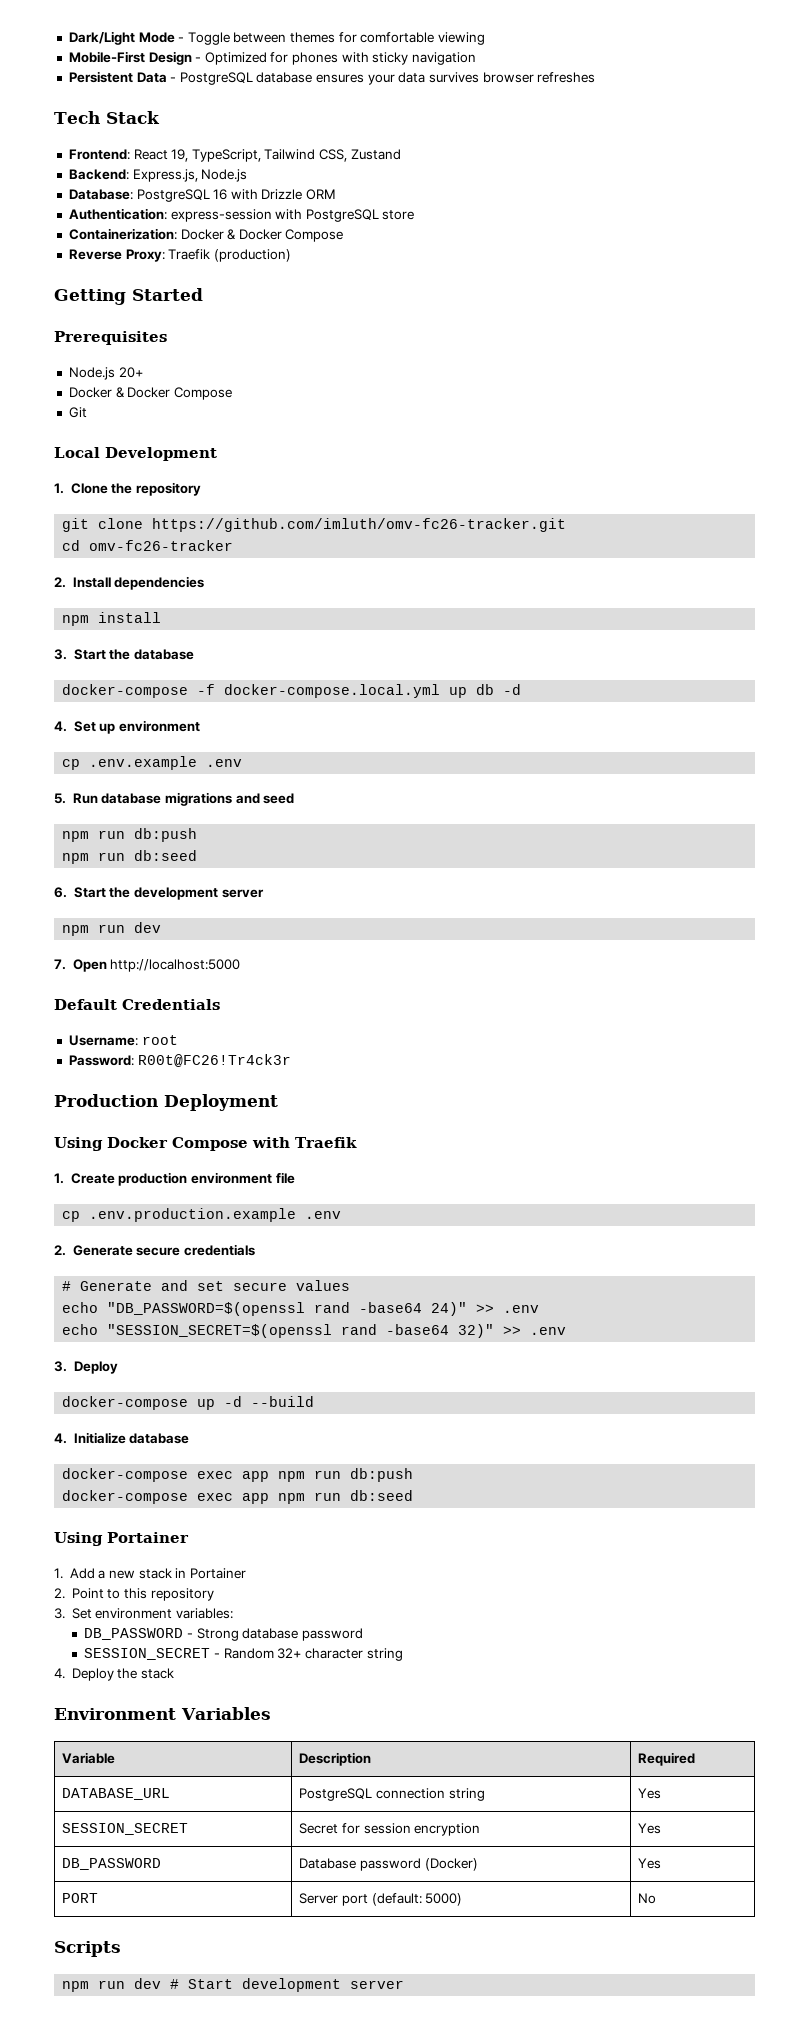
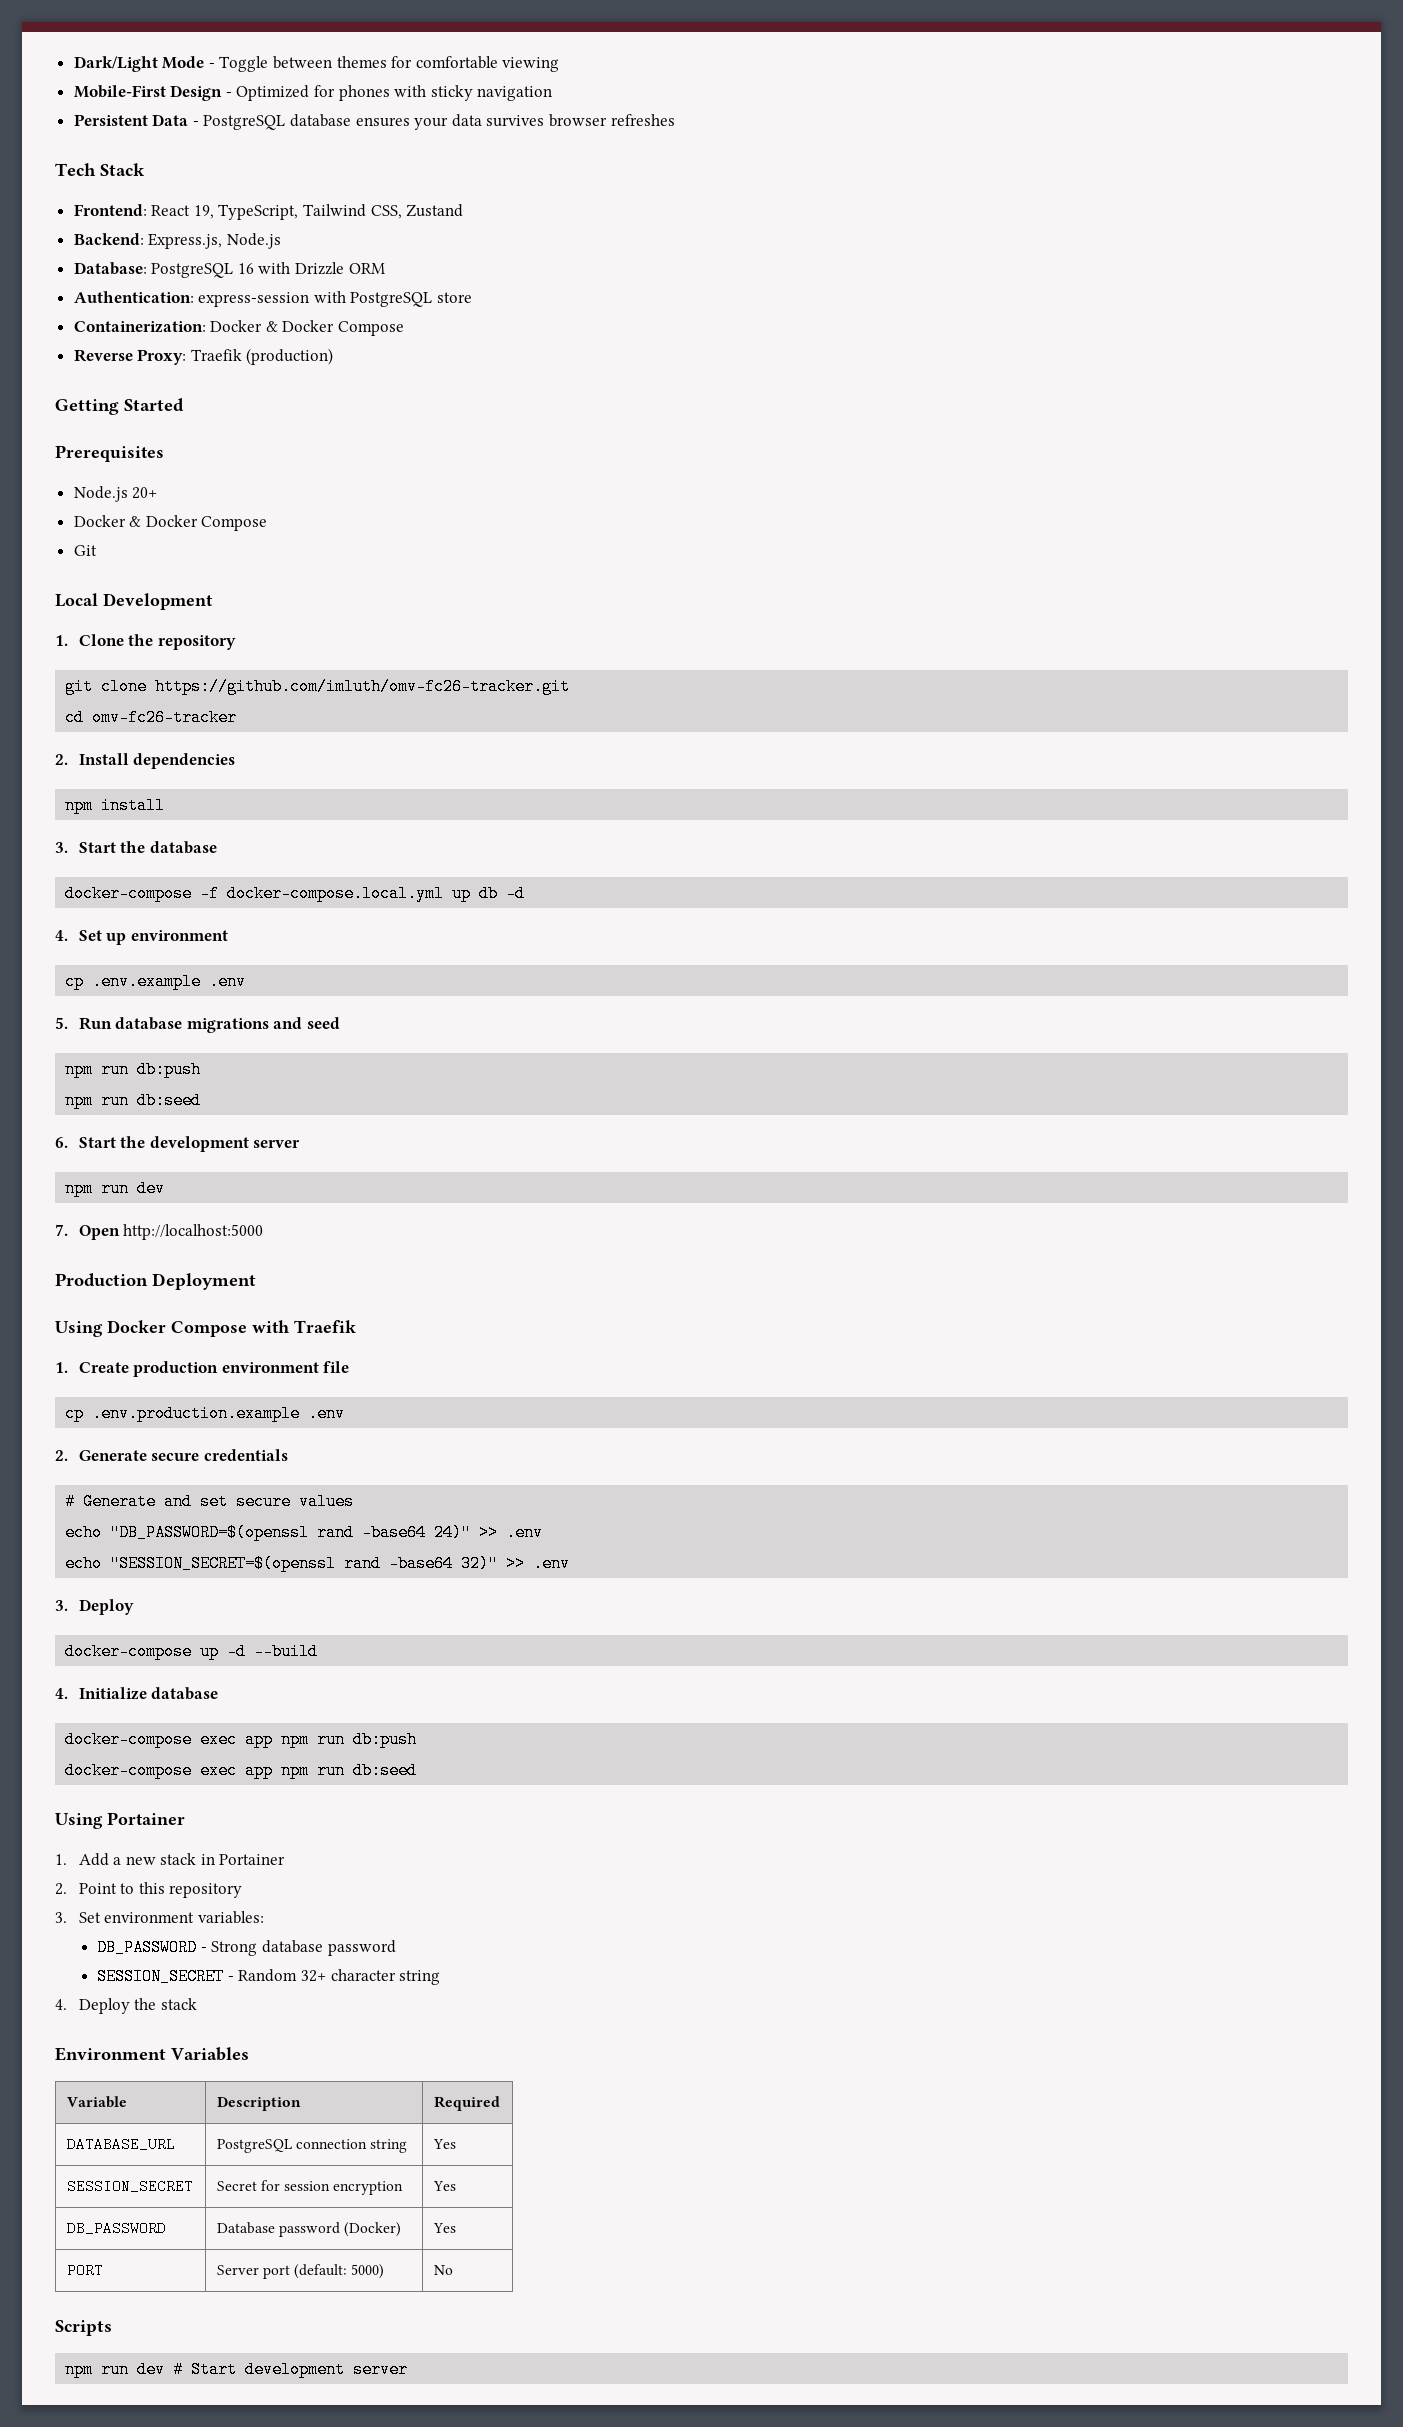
- Default Credentials
- Username: root
- Password: R00t@FC26!Tr4ck3r

